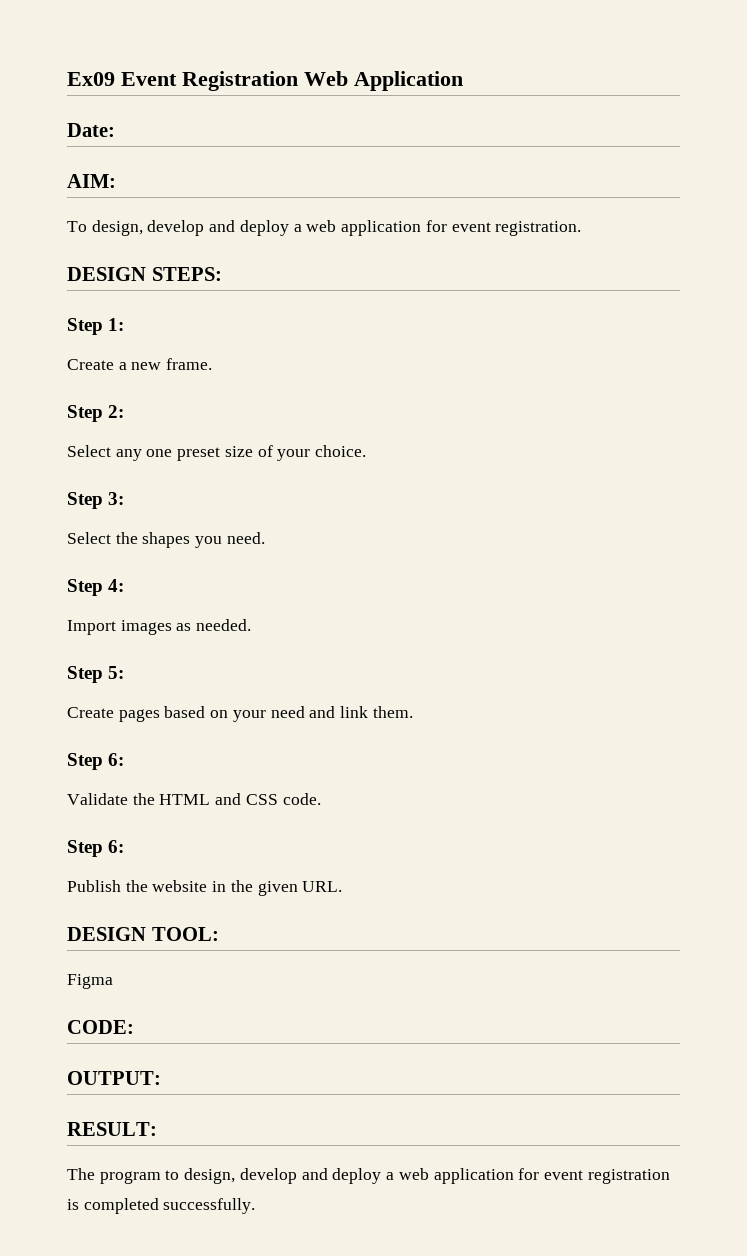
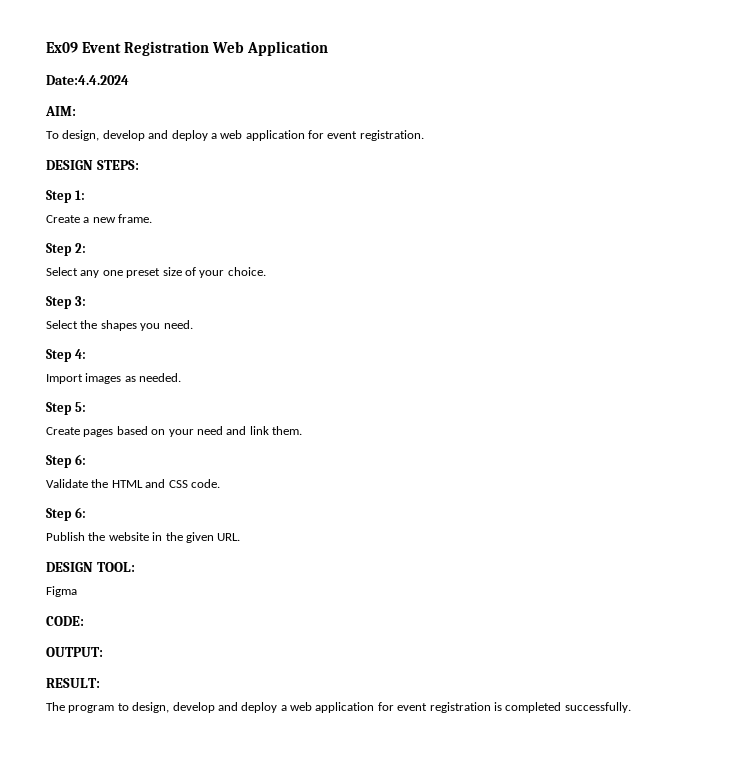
- Date:
+ Date:4.4.2024

